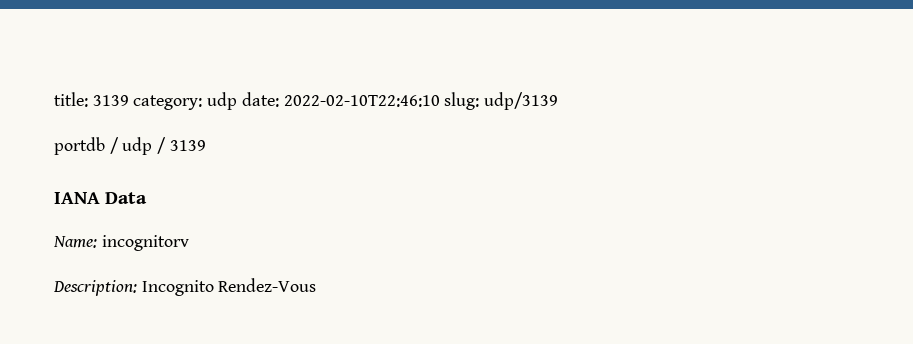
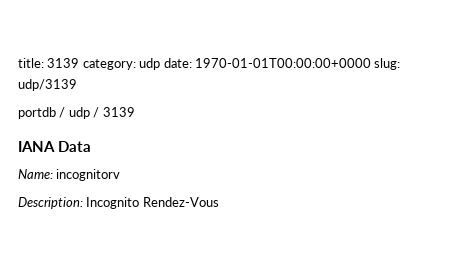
- title: 3139 category: udp date: 2022-02-10T22:46:10 slug: udp/3139
+ title: 3139 category: udp date: 1970-01-01T00:00:00+0000 slug: udp/3139

